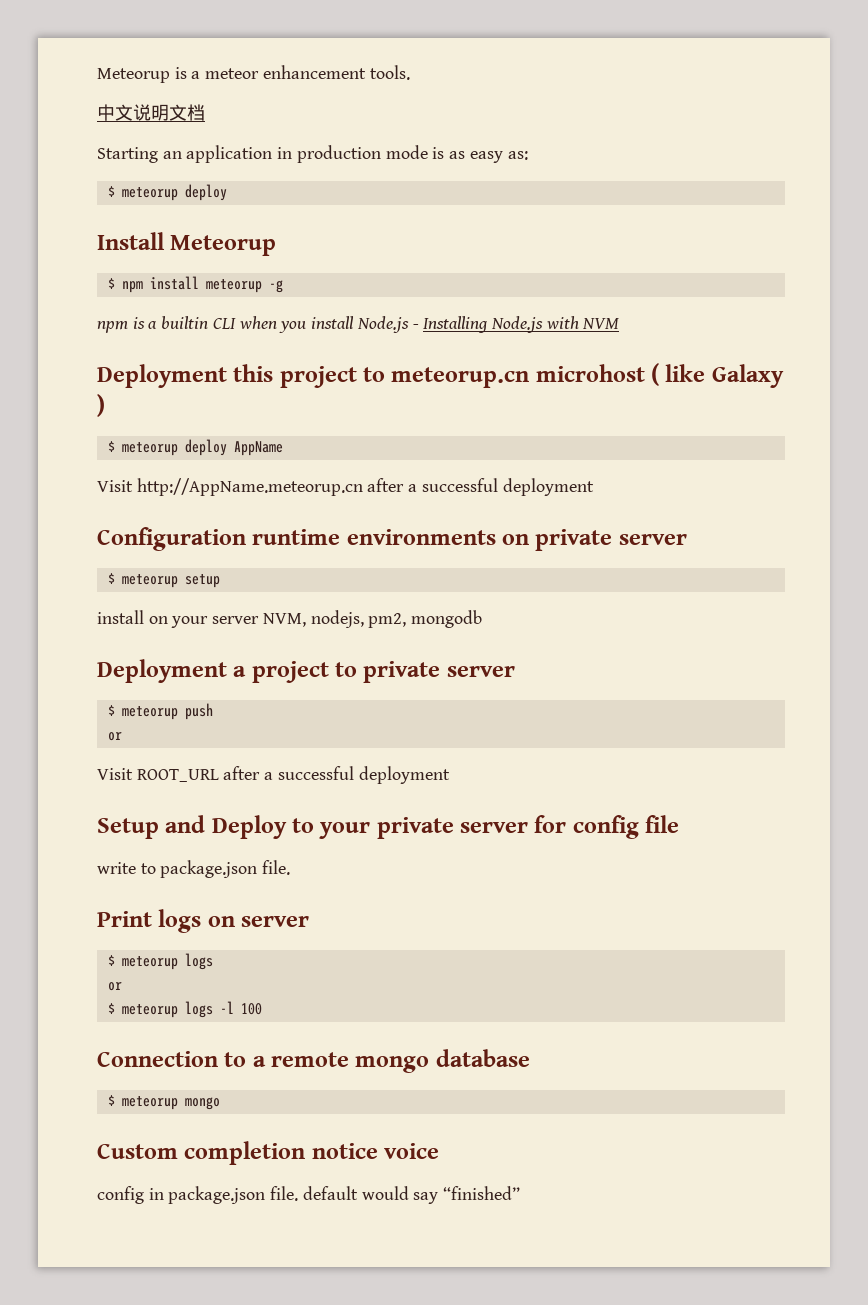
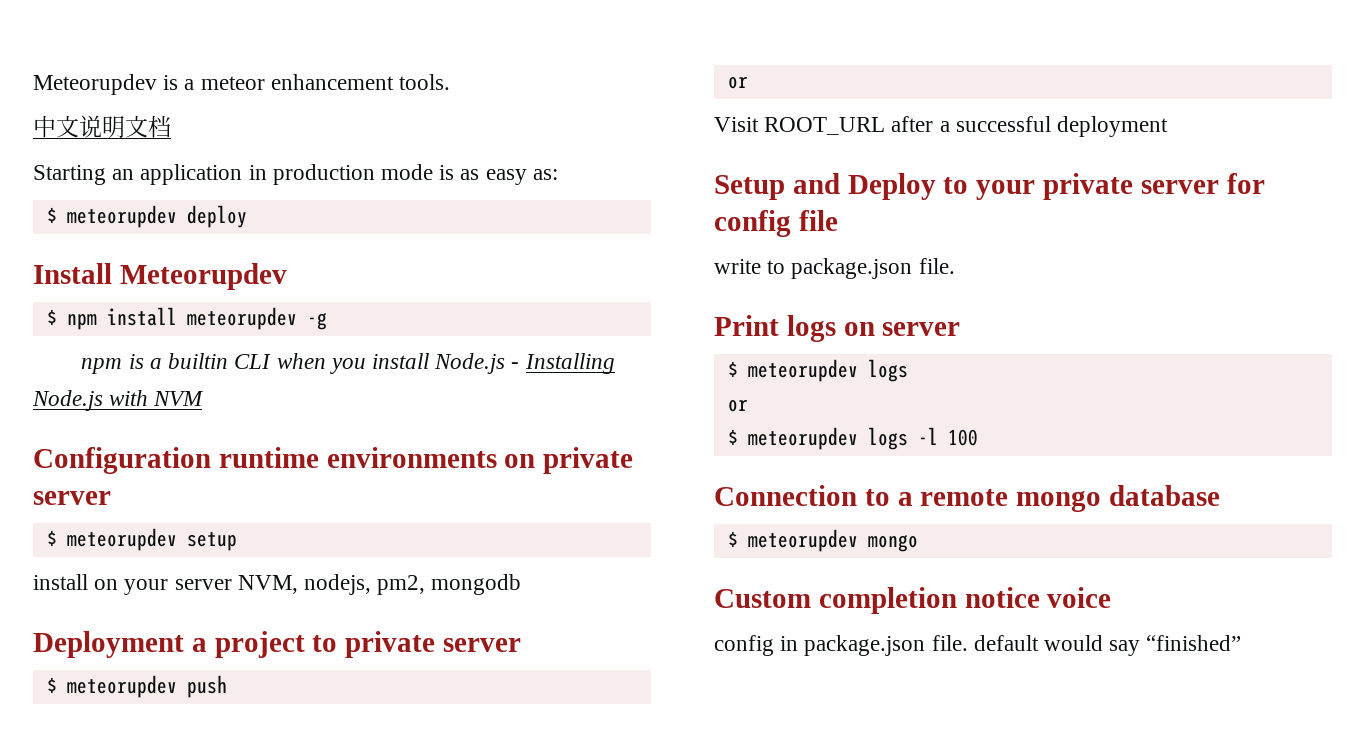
- Meteorup is a meteor enhancement tools.
+ Meteorupdev is a meteor enhancement tools.
  Starting an application in production mode is as easy as:
- $ meteorup deploy
+ $ meteorupdev deploy
- Install Meteorup
+ Install Meteorupdev
- $ npm install meteorup -g
+ $ npm install meteorupdev -g
- Deployment this project to meteorup.cn microhost ( like Galaxy )
- $ meteorup deploy AppName
- Visit http://AppName.meteorup.cn after a successful deployment
- $ meteorup setup
+ $ meteorupdev setup
- $ meteorup push
+ $ meteorupdev push
  Print logs on server
- $ meteorup logs
+ $ meteorupdev logs
- $ meteorup logs -l 100
+ $ meteorupdev logs -l 100
- $ meteorup mongo
+ $ meteorupdev mongo

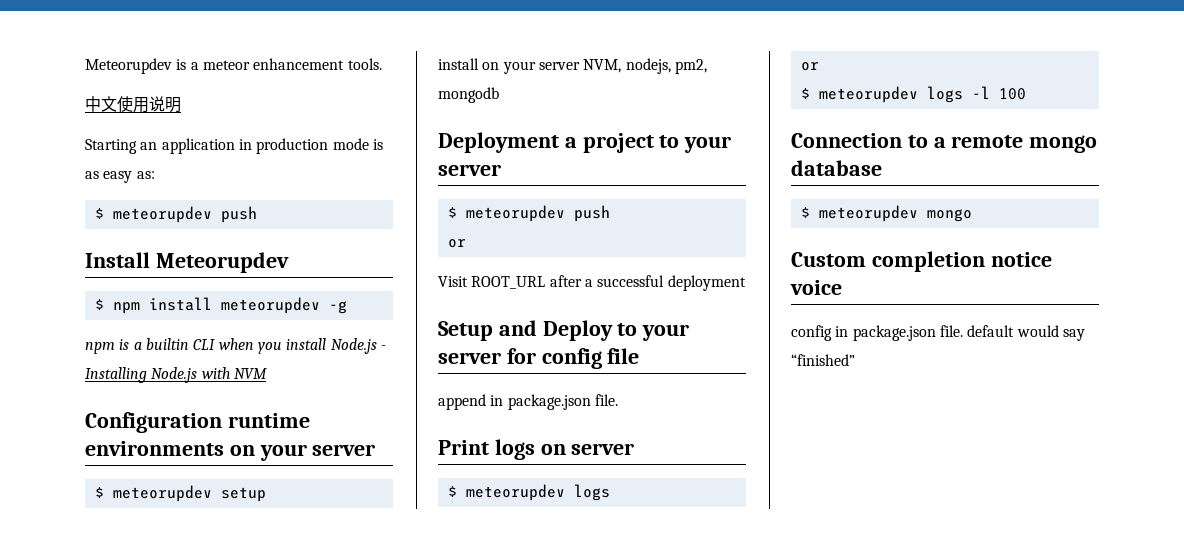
- 中文说明文档
+ 中文使用说明
  Starting an application in production mode is as easy as:
- $ meteorupdev deploy
+ $ meteorupdev push
- Configuration runtime environments on private server
+ Configuration runtime environments on your server
- Deployment a project to private server
+ Deployment a project to your server
- Setup and Deploy to your private server for config file
+ Setup and Deploy to your server for config file
- write to package.json file.
+ append in package.json file.

